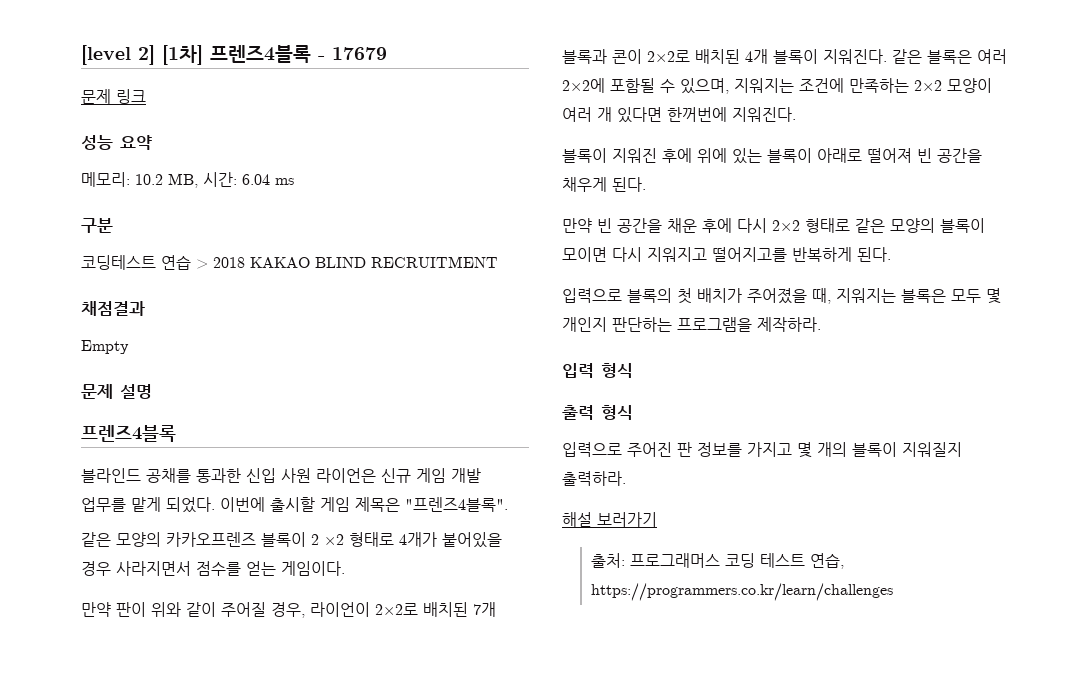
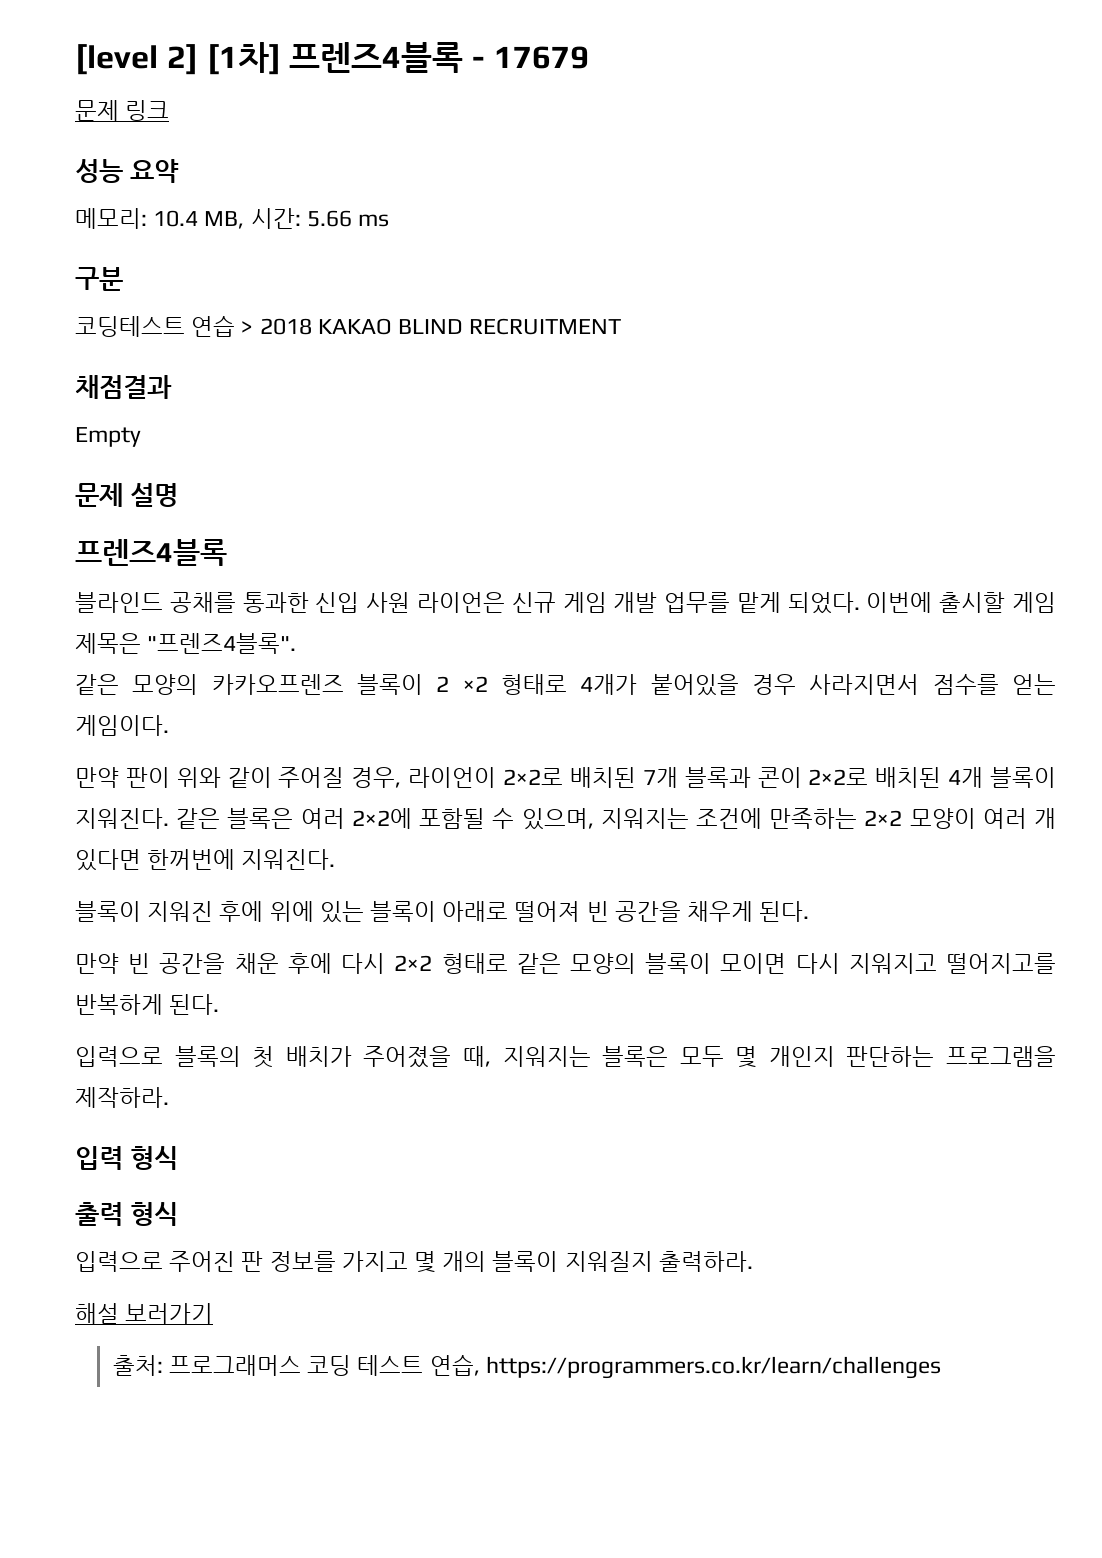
- 메모리: 10.2 MB, 시간: 6.04 ms
+ 메모리: 10.4 MB, 시간: 5.66 ms

